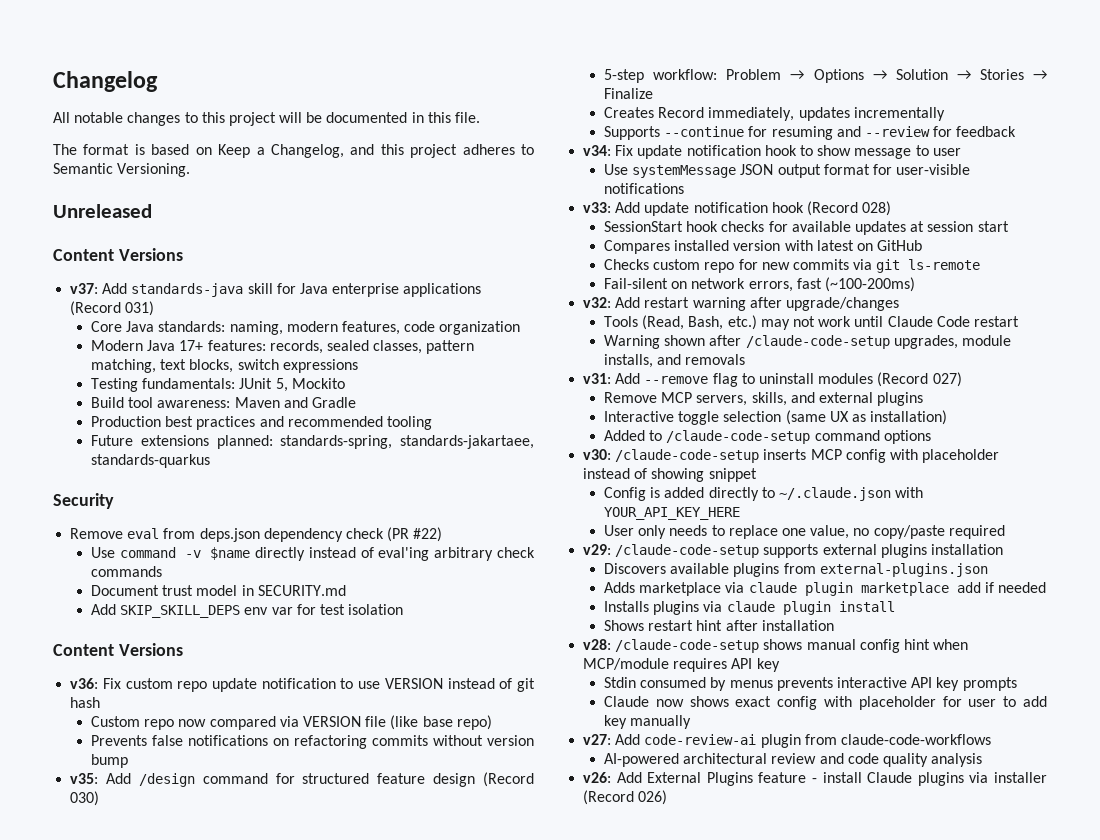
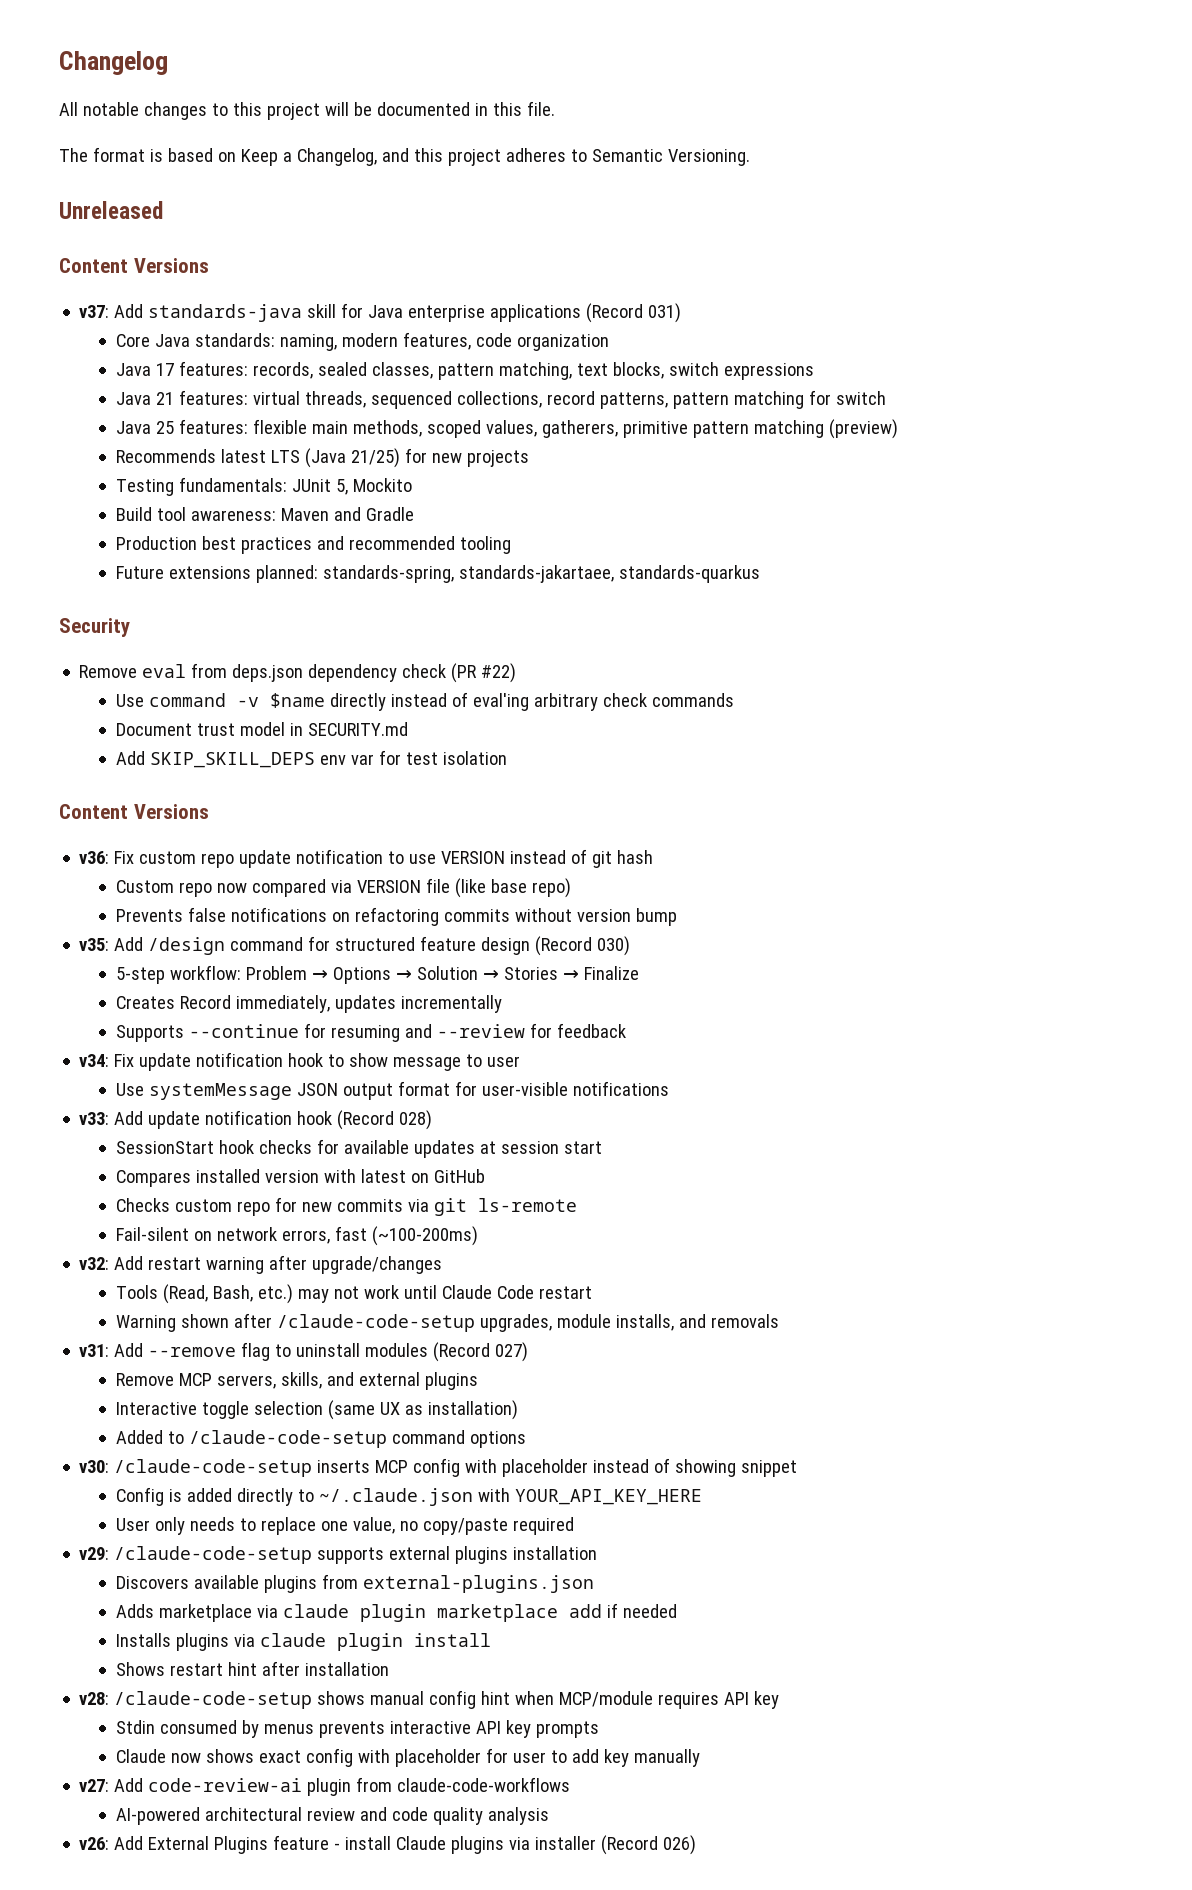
- Modern Java 17+ features: records, sealed classes, pattern matching, text blocks, switch expressions
+ Java 17 features: records, sealed classes, pattern matching, text blocks, switch expressions
+ Java 21 features: virtual threads, sequenced collections, record patterns, pattern matching for switch
+ Java 25 features: flexible main methods, scoped values, gatherers, primitive pattern matching (preview)
+ Recommends latest LTS (Java 21/25) for new projects

